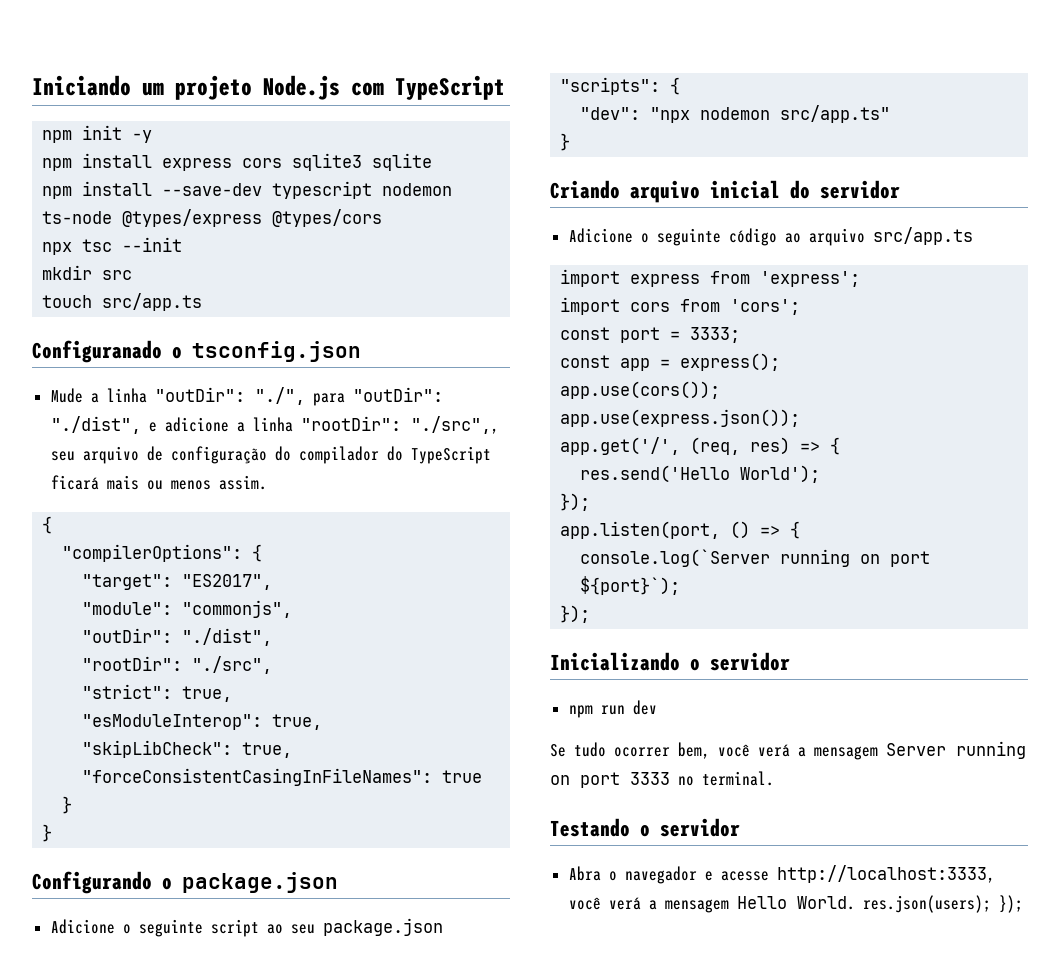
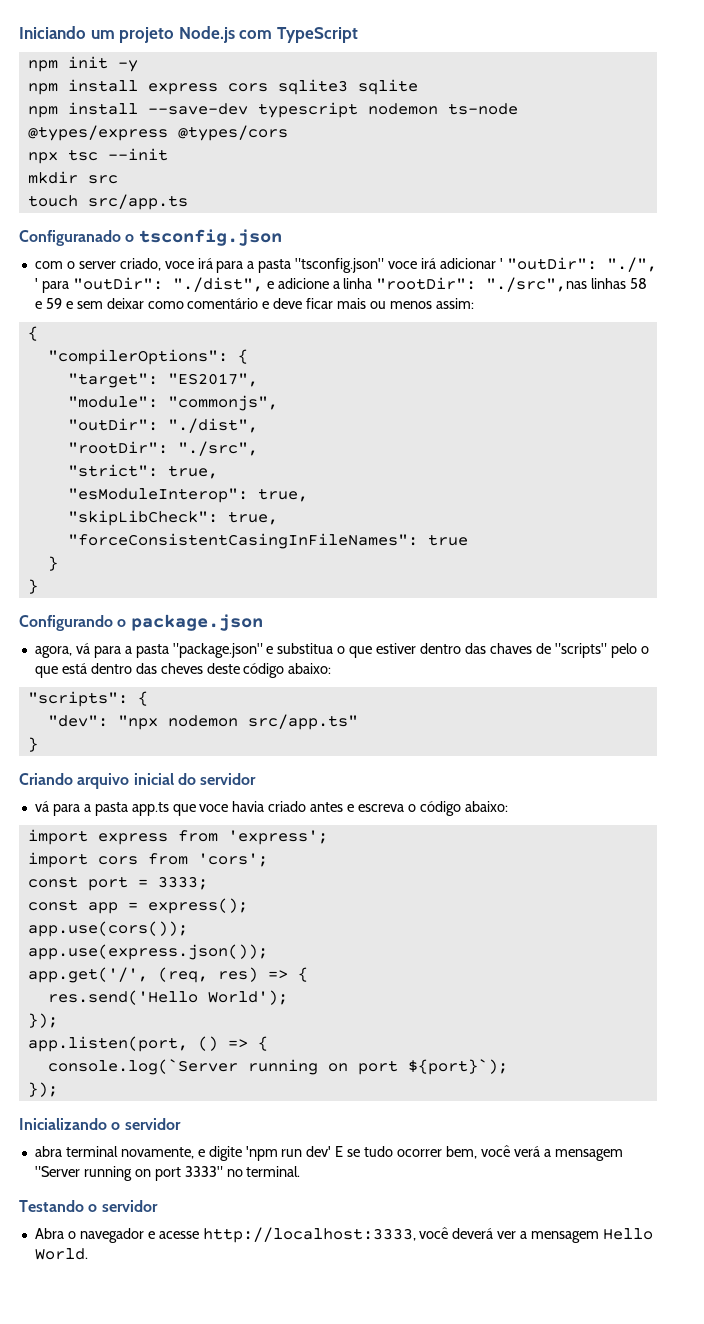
- Mude a linha "outDir": "./", para "outDir": "./dist", e adicione a linha "rootDir": "./src",, seu arquivo de configuração do compilador do TypeScript ficará mais ou menos assim.
+ com o server criado, voce irá para a pasta "tsconfig.json" voce irá adicionar ' "outDir": "./", ' para "outDir": "./dist", e adicione a linha "rootDir": "./src",nas linhas 58 e 59 e sem deixar como comentário e deve ficar mais ou menos assim:
- Adicione o seguinte script ao seu package.json
+ agora, vá para a pasta "package.json" e substitua o que estiver dentro das chaves de "scripts" pelo o que está dentro das cheves deste código abaixo:
- Adicione o seguinte código ao arquivo src/app.ts
+ vá para a pasta app.ts que voce havia criado antes e escreva o código abaixo:
- npm run dev
- Se tudo ocorrer bem, você verá a mensagem Server running on port 3333 no terminal.
+ abra terminal novamente, e digite 'npm run dev' E se tudo ocorrer bem, você verá a mensagem "Server running on port 3333" no terminal.
- Abra o navegador e acesse http://localhost:3333, você verá a mensagem Hello World. res.json(users); });
+ Abra o navegador e acesse http://localhost:3333, você deverá ver a mensagem Hello World.

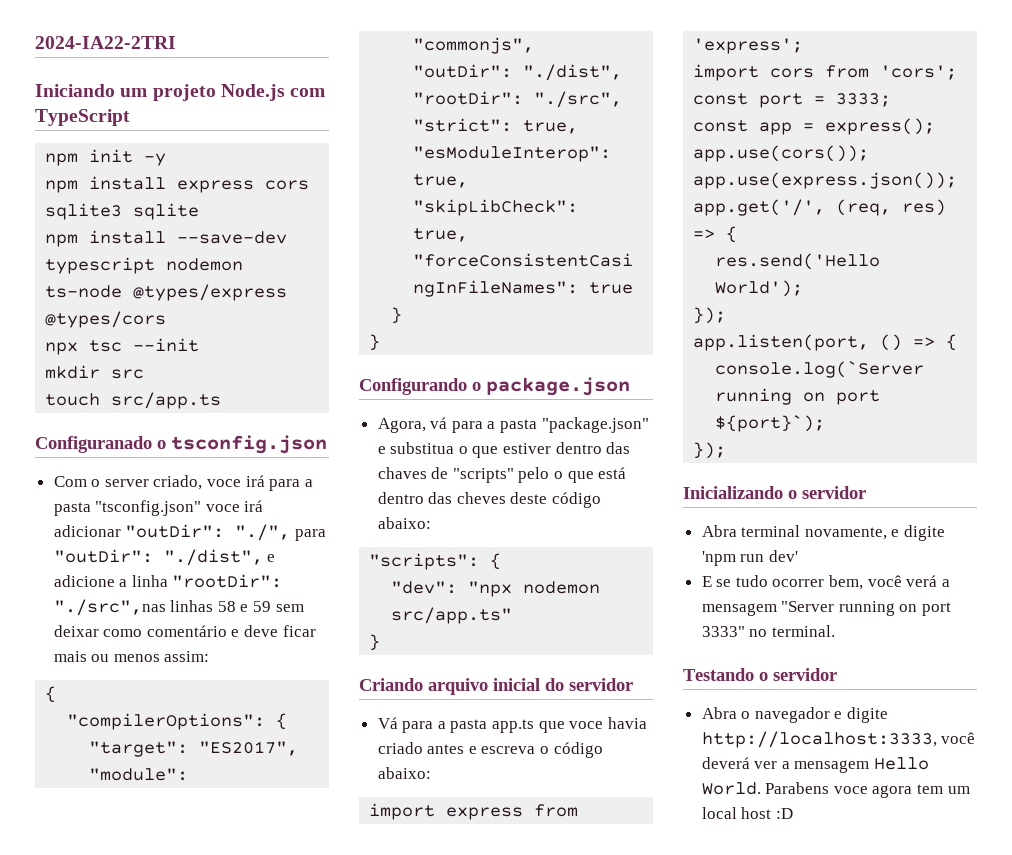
+ 2024-IA22-2TRI
- com o server criado, voce irá para a pasta "tsconfig.json" voce irá adicionar ' "outDir": "./", ' para "outDir": "./dist", e adicione a linha "rootDir": "./src",nas linhas 58 e 59 e sem deixar como comentário e deve ficar mais ou menos assim:
+ Com o server criado, voce irá para a pasta "tsconfig.json" voce irá adicionar "outDir": "./", para "outDir": "./dist", e adicione a linha "rootDir": "./src",nas linhas 58 e 59 sem deixar como comentário e deve ficar mais ou menos assim:
- agora, vá para a pasta "package.json" e substitua o que estiver dentro das chaves de "scripts" pelo o que está dentro das cheves deste código abaixo:
+ Agora, vá para a pasta "package.json" e substitua o que estiver dentro das chaves de "scripts" pelo o que está dentro das cheves deste código abaixo:
- vá para a pasta app.ts que voce havia criado antes e escreva o código abaixo:
+ Vá para a pasta app.ts que voce havia criado antes e escreva o código abaixo:
- abra terminal novamente, e digite 'npm run dev' E se tudo ocorrer bem, você verá a mensagem "Server running on port 3333" no terminal.
+ Abra terminal novamente, e digite 'npm run dev'
+ E se tudo ocorrer bem, você verá a mensagem "Server running on port 3333" no terminal.
- Abra o navegador e acesse http://localhost:3333, você deverá ver a mensagem Hello World.
+ Abra o navegador e digite http://localhost:3333, você deverá ver a mensagem Hello World.
+ Parabens voce agora tem um local host :D

